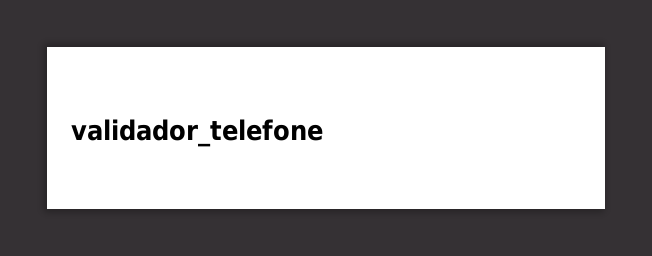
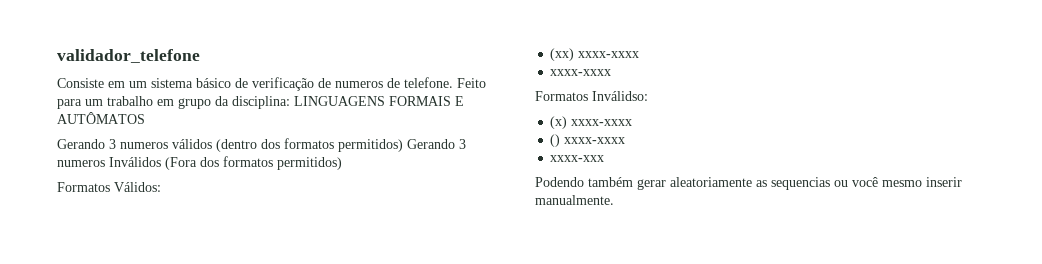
+ Consiste em um sistema básico de verificação de numeros de telefone. Feito para um trabalho em grupo da disciplina: LINGUAGENS FORMAIS E AUTÔMATOS
+ Gerando 3 numeros válidos (dentro dos formatos permitidos) Gerando 3 numeros Inválidos (Fora dos formatos permitidos)
+ Formatos Válidos:
+ (xx) xxxx-xxxx
+ xxxx-xxxx
+ Formatos Inválidso:
+ (x) xxxx-xxxx
+ () xxxx-xxxx
+ xxxx-xxx
+ Podendo também gerar aleatoriamente as sequencias ou você mesmo inserir manualmente.

